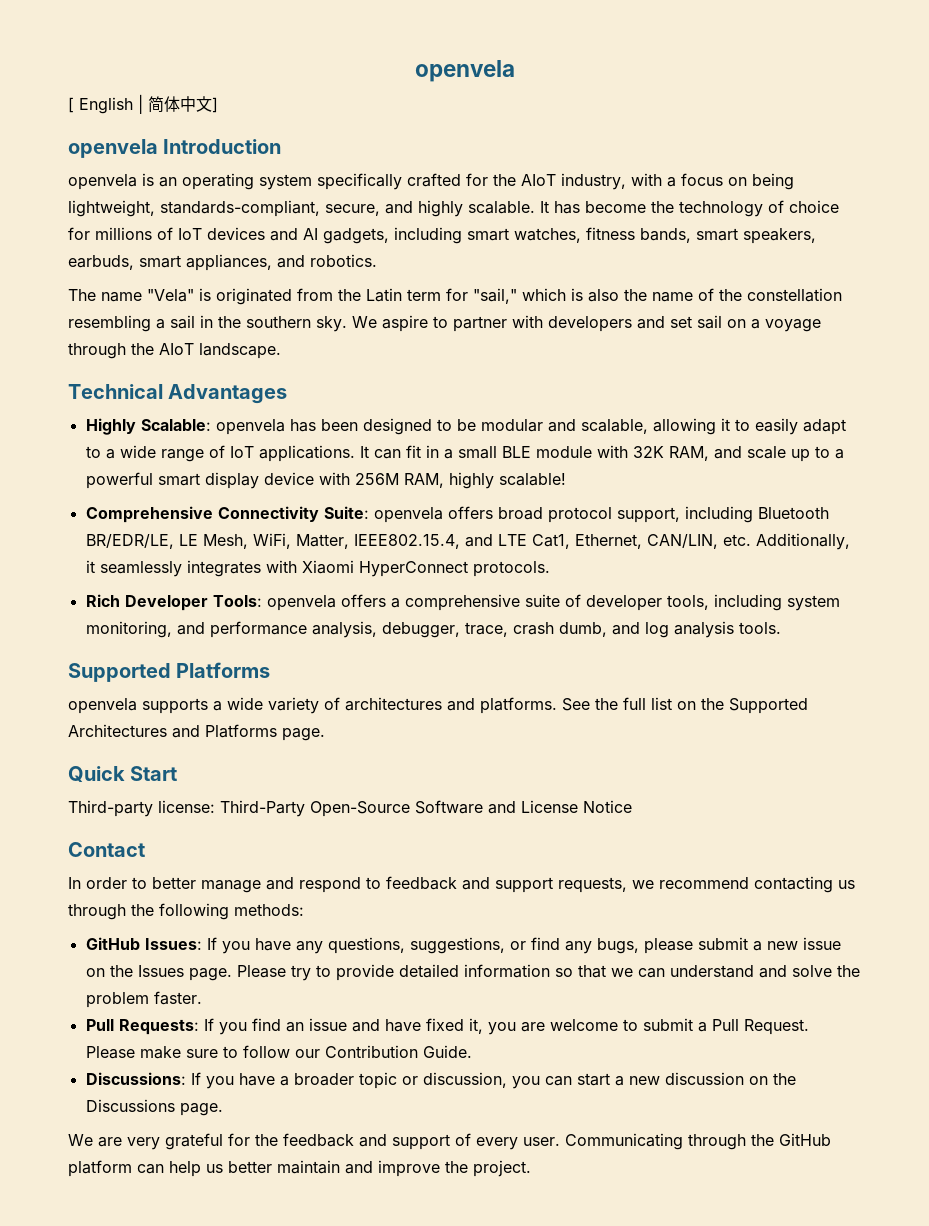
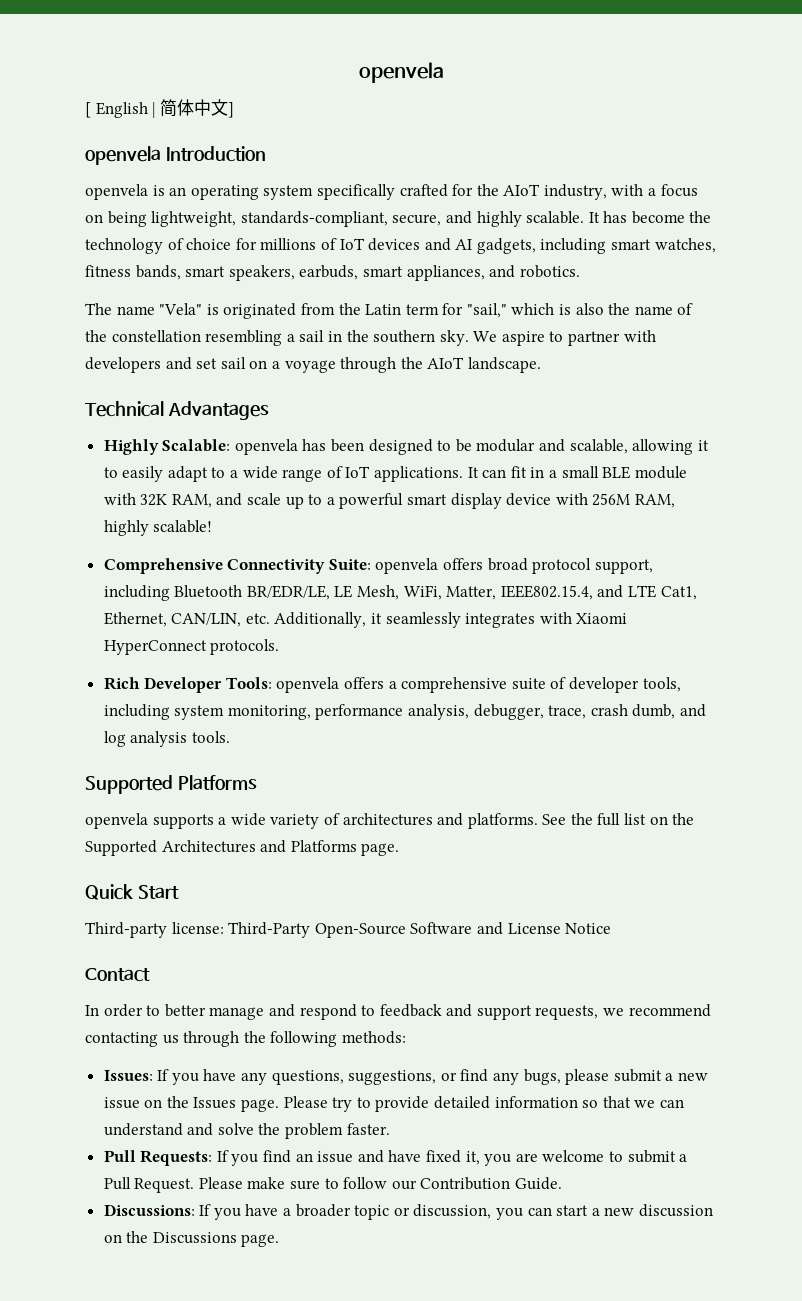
- Rich Developer Tools: openvela offers a comprehensive suite of developer tools, including system monitoring, and performance analysis, debugger, trace, crash dumb, and log analysis tools.
+ Rich Developer Tools: openvela offers a comprehensive suite of developer tools, including system monitoring, performance analysis, debugger, trace, crash dumb, and log analysis tools.
- GitHub Issues: If you have any questions, suggestions, or find any bugs, please submit a new issue on the Issues page.
+ Issues: If you have any questions, suggestions, or find any bugs, please submit a new issue on the Issues page.
- We are very grateful for the feedback and support of every user. Communicating through the GitHub platform can help us better maintain and improve the project.

